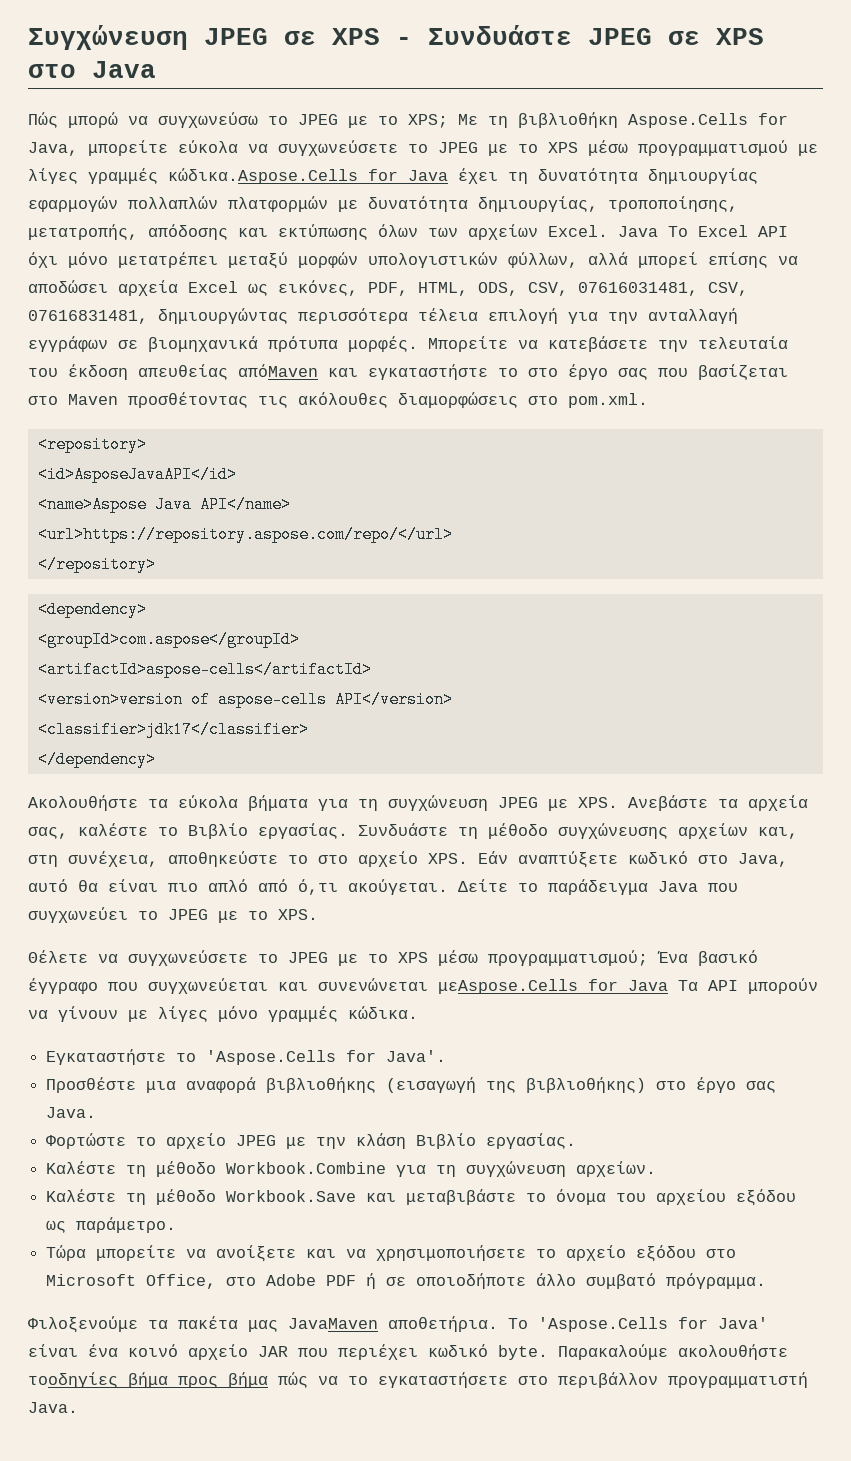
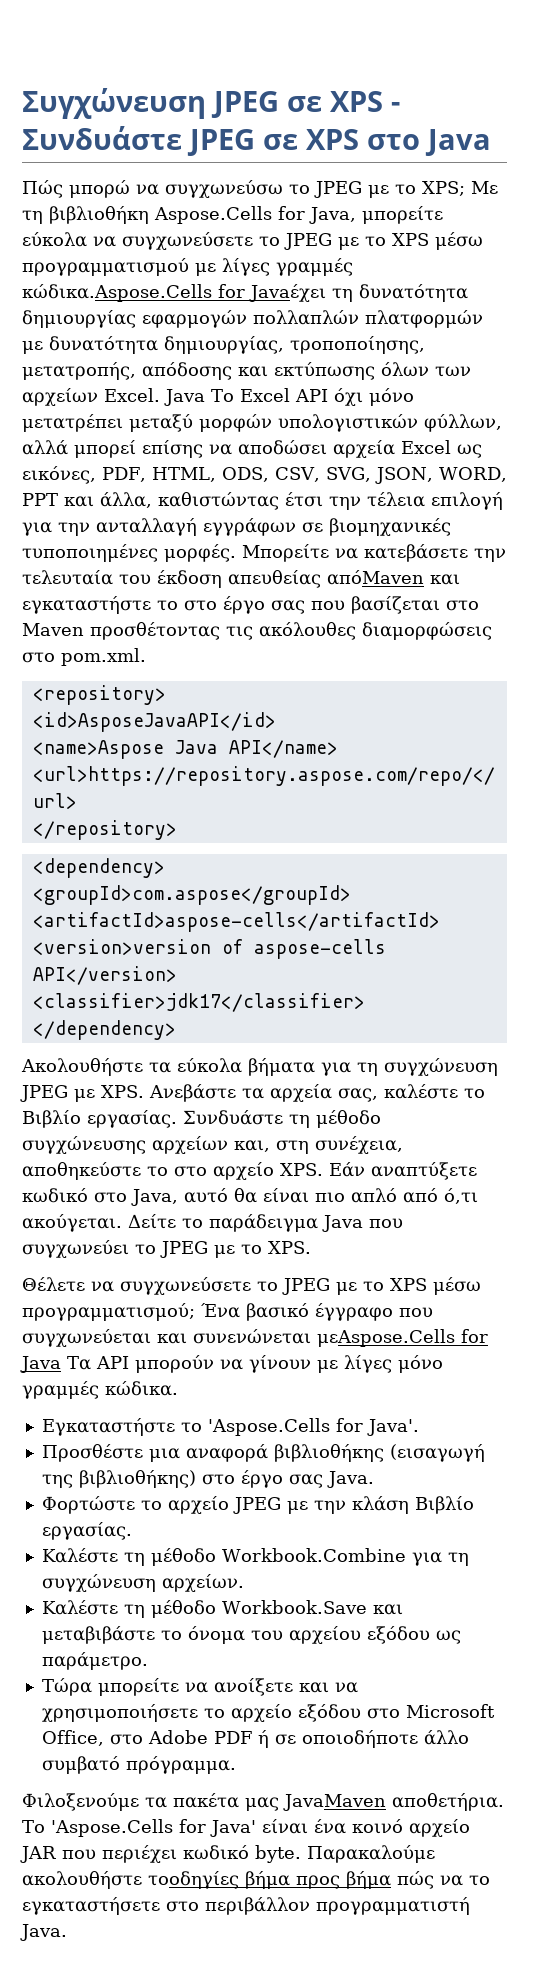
- Πώς μπορώ να συγχωνεύσω το JPEG με το XPS; Με τη βιβλιοθήκη Aspose.Cells for Java, μπορείτε εύκολα να συγχωνεύσετε το JPEG με το XPS μέσω προγραμματισμού με λίγες γραμμές κώδικα.Aspose.Cells for Java έχει τη δυνατότητα δημιουργίας εφαρμογών πολλαπλών πλατφορμών με δυνατότητα δημιουργίας, τροποποίησης, μετατροπής, απόδοσης και εκτύπωσης όλων των αρχείων Excel.
+ Πώς μπορώ να συγχωνεύσω το JPEG με το XPS; Με τη βιβλιοθήκη Aspose.Cells for Java, μπορείτε εύκολα να συγχωνεύσετε το JPEG με το XPS μέσω προγραμματισμού με λίγες γραμμές κώδικα.Aspose.Cells for Javaέχει τη δυνατότητα δημιουργίας εφαρμογών πολλαπλών πλατφορμών με δυνατότητα δημιουργίας, τροποποίησης, μετατροπής, απόδοσης και εκτύπωσης όλων των αρχείων Excel.
- Java Το Excel API όχι μόνο μετατρέπει μεταξύ μορφών υπολογιστικών φύλλων, αλλά μπορεί επίσης να αποδώσει αρχεία Excel ως εικόνες, PDF, HTML, ODS, CSV, 07616031481, CSV, 07616831481, δημιουργώντας περισσότερα τέλεια επιλογή για την ανταλλαγή εγγράφων σε βιομηχανικά πρότυπα μορφές.
+ Java Το Excel API όχι μόνο μετατρέπει μεταξύ μορφών υπολογιστικών φύλλων, αλλά μπορεί επίσης να αποδώσει αρχεία Excel ως εικόνες, PDF, HTML, ODS, CSV, SVG, JSON, WORD, PPT και άλλα, καθιστώντας έτσι την τέλεια επιλογή για την ανταλλαγή εγγράφων σε βιομηχανικές τυποποιημένες μορφές.

